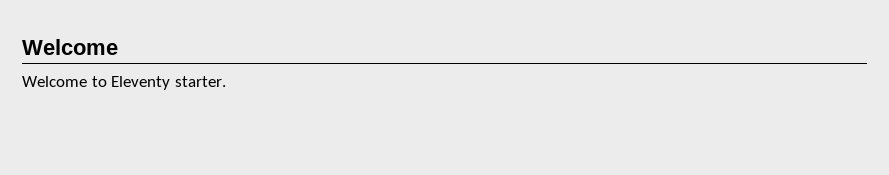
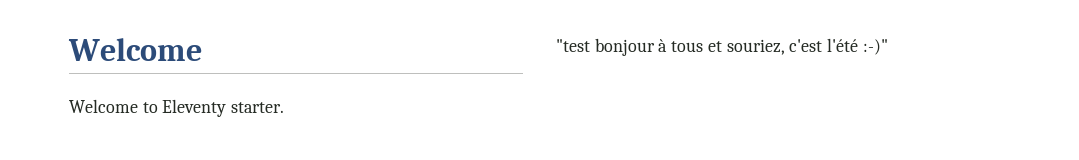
+ "test bonjour à tous et souriez, c'est l'été :-)"

